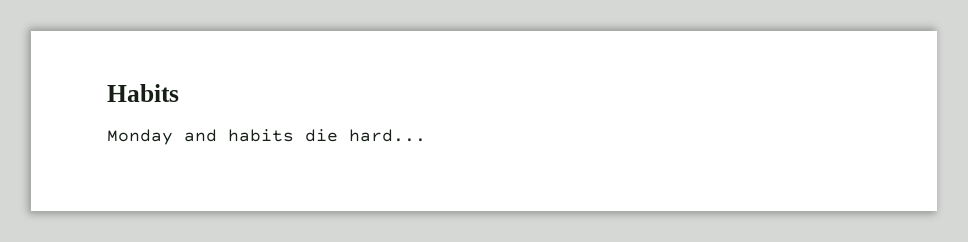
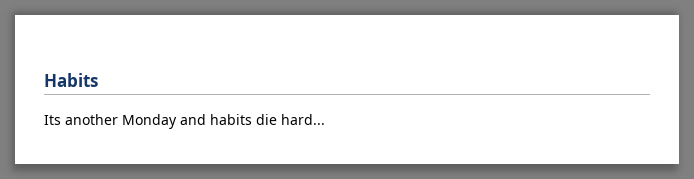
- Monday and habits die hard...
+ Its another Monday and habits die hard...

